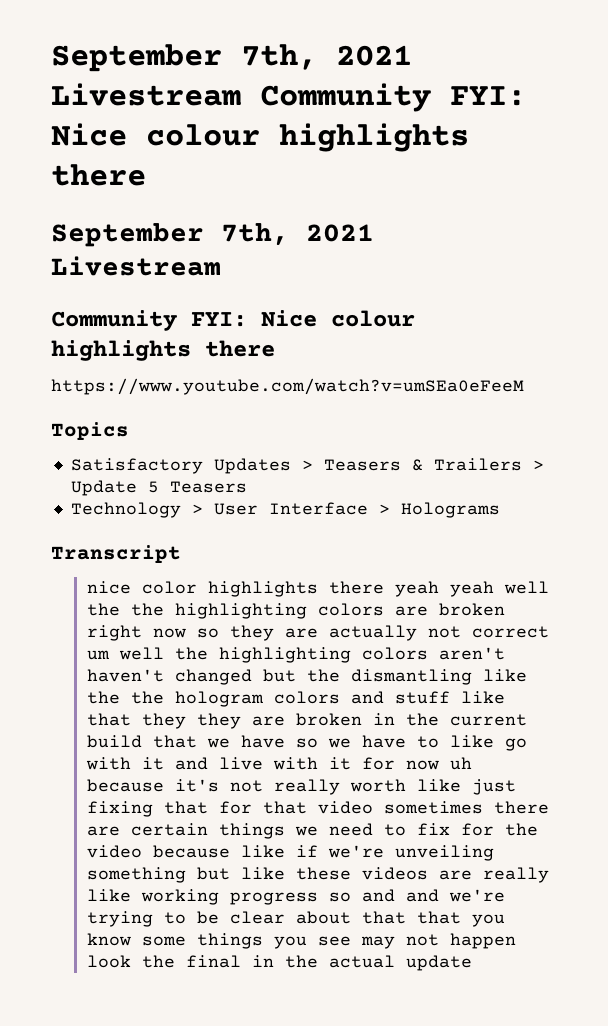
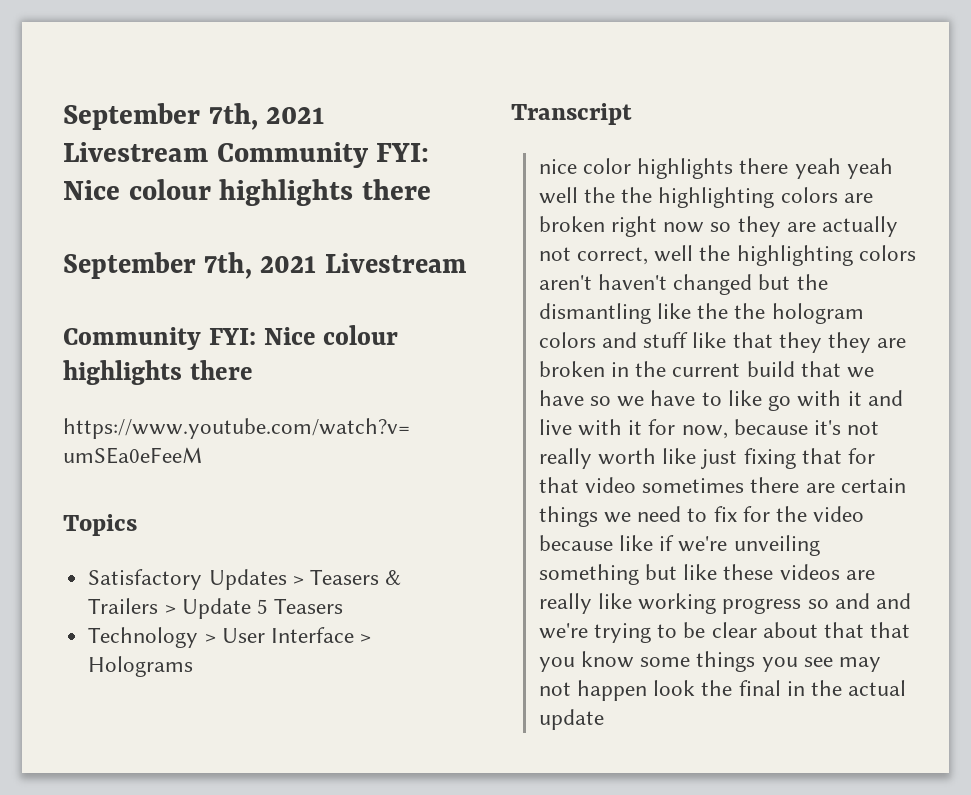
- nice color highlights there yeah yeah well the the highlighting colors are broken right now so they are actually not correct um well the highlighting colors aren't haven't changed but the dismantling like the the hologram colors and stuff like that they they are broken in the current build that we have so we have to like go with it and live with it for now uh because it's not really worth like just fixing that for that video sometimes there are certain things we need to fix for the video because like if we're unveiling something but like these videos are really like working progress so and and we're trying to be clear about that that you know some things you see may not happen look the final in the actual update
+ nice color highlights there yeah yeah well the the highlighting colors are broken right now so they are actually not correct, well the highlighting colors aren't haven't changed but the dismantling like the the hologram colors and stuff like that they they are broken in the current build that we have so we have to like go with it and live with it for now, because it's not really worth like just fixing that for that video sometimes there are certain things we need to fix for the video because like if we're unveiling something but like these videos are really like working progress so and and we're trying to be clear about that that you know some things you see may not happen look the final in the actual update

